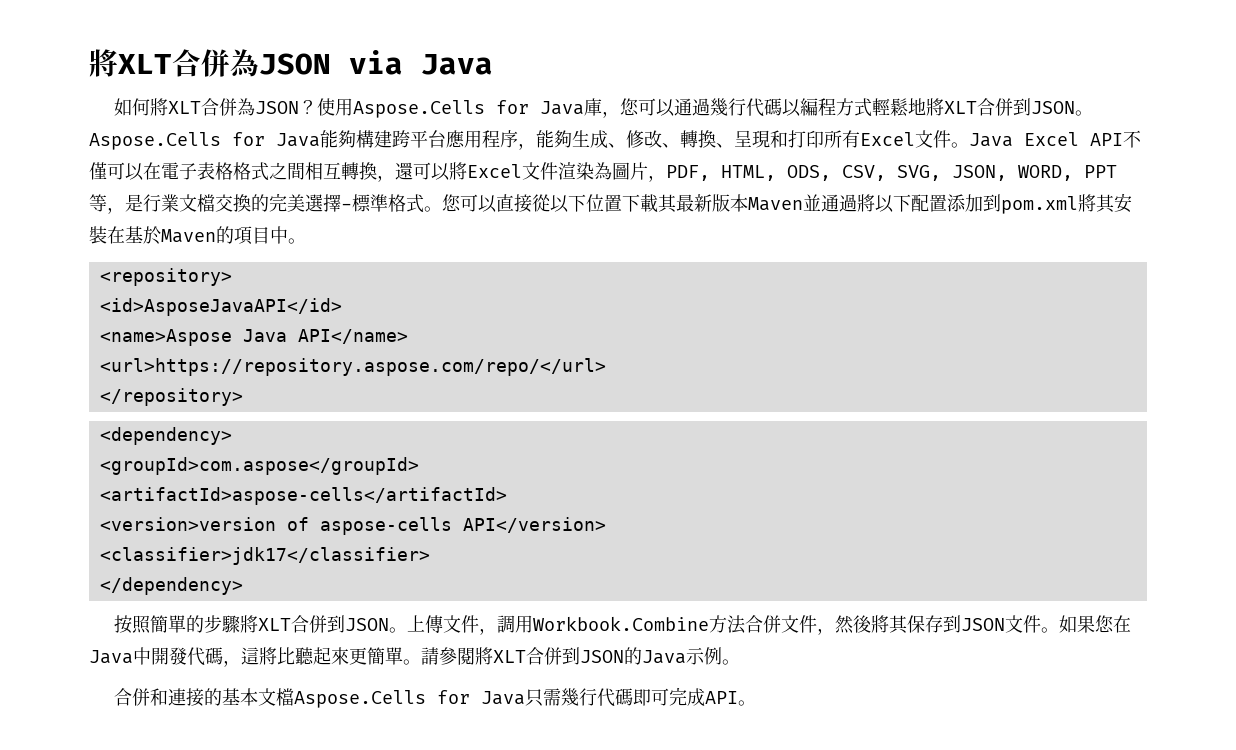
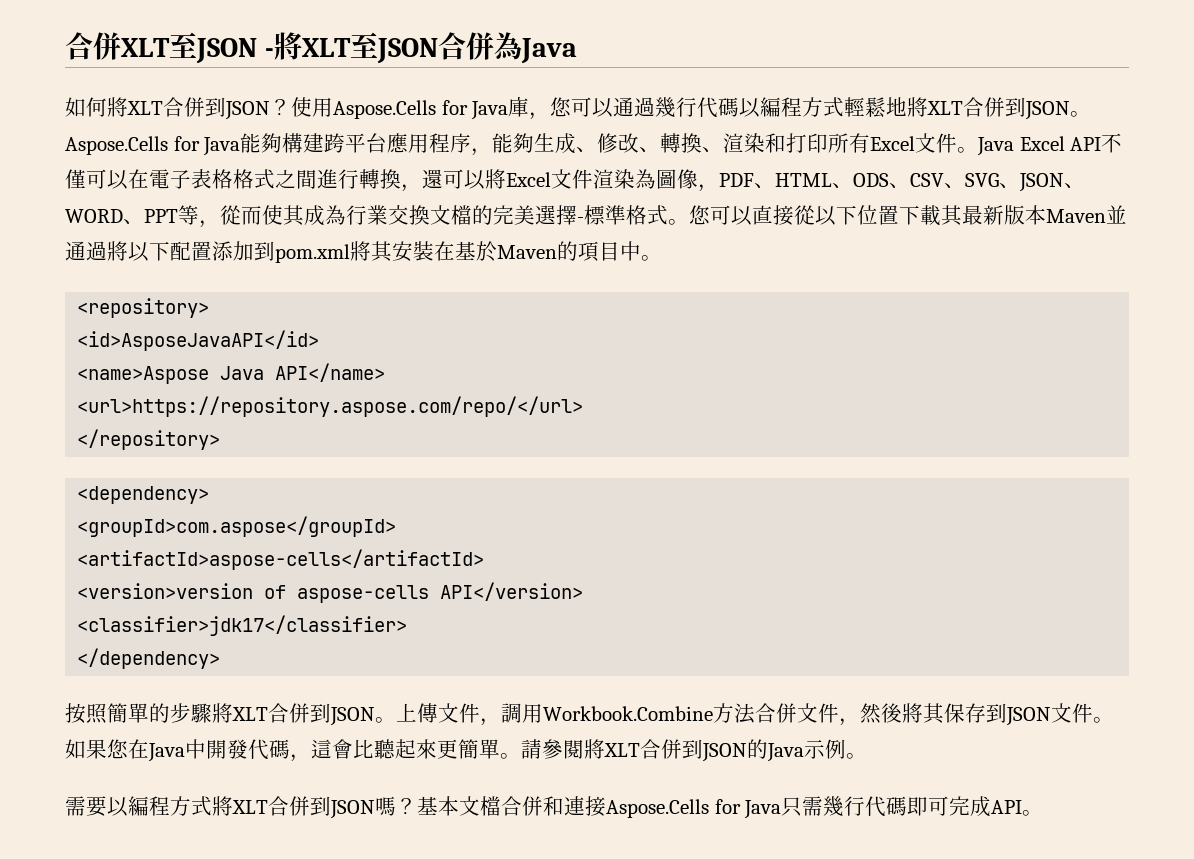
- 將XLT合併為JSON via Java
+ 合併XLT至JSON -將XLT至JSON合併為Java
- 如何將XLT合併為JSON？
+ 如何將XLT合併到JSON？
- Aspose.Cells for Java能夠構建跨平台應用程序，能夠生成、修改、轉換、呈現和打印所有Excel文件。
+ Aspose.Cells for Java能夠構建跨平台應用程序，能夠生成、修改、轉換、渲染和打印所有Excel文件。
- Java Excel API不僅可以在電子表格格式之間相互轉換，還可以將Excel文件渲染為圖片，PDF, HTML, ODS, CSV, SVG, JSON, WORD, PPT等，是行業文檔交換的完美選擇-標準格式。
+ Java Excel API不僅可以在電子表格格式之間進行轉換，還可以將Excel文件渲染為圖像，PDF、HTML、ODS、CSV、SVG、JSON、WORD、PPT等，從而使其成為行業交換文檔的完美選擇-標準格式。
- 如果您在Java中開發代碼，這將比聽起來更簡單。
+ 如果您在Java中開發代碼，這會比聽起來更簡單。
- 合併和連接的基本文檔Aspose.Cells for Java只需幾行代碼即可完成API。
+ 需要以編程方式將XLT合併到JSON嗎？基本文檔合併和連接Aspose.Cells for Java只需幾行代碼即可完成API。

